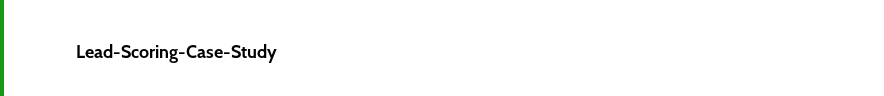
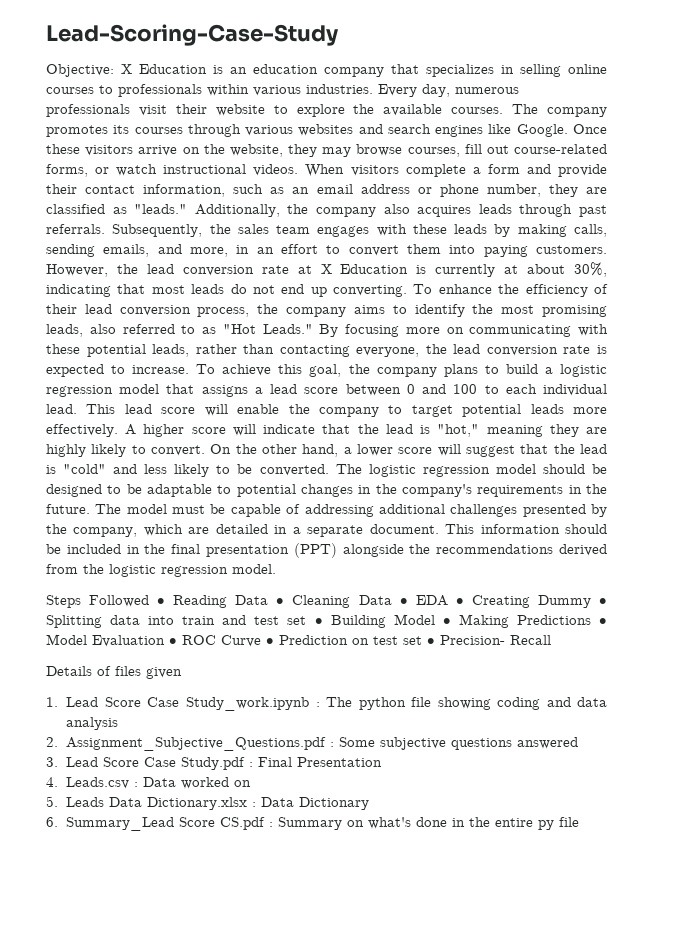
+ Objective: X Education is an education company that specializes in selling online courses to professionals within various industries. Every day, numerous professionals visit their website to explore the available courses. The company promotes its courses through various websites and search engines like Google. Once these visitors arrive on the website, they may browse courses, fill out course-related forms, or watch instructional videos. When visitors complete a form and provide their contact information, such as an email address or phone number, they are classified as "leads." Additionally, the company also acquires leads through past referrals. Subsequently, the sales team engages with these leads by making calls, sending emails, and more, in an effort to convert them into paying customers. However, the lead conversion rate at X Education is currently at about 30%, indicating that most leads do not end up converting. To enhance the efficiency of their lead conversion process, the company aims to identify the most promising leads, also referred to as "Hot Leads." By focusing more on communicating with these potential leads, rather than contacting everyone, the lead conversion rate is expected to increase. To achieve this goal, the company plans to build a logistic regression model that assigns a lead score between 0 and 100 to each individual lead. This lead score will enable the company to target potential leads more effectively. A higher score will indicate that the lead is "hot," meaning they are highly likely to convert. On the other hand, a lower score will suggest that the lead is "cold" and less likely to be converted. The logistic regression model should be designed to be adaptable to potential changes in the company's requirements in the future. The model must be capable of addressing additional challenges presented by the company, which are detailed in a separate document. This information should be included in the final presentation (PPT) alongside the recommendations derived from the logistic regression model.
+ Steps Followed • Reading Data • Cleaning Data • EDA • Creating Dummy • Splitting data into train and test set • Building Model • Making Predictions • Model Evaluation • ROC Curve • Prediction on test set • Precision- Recall
+ Details of files given
+ 1. Lead Score Case Study_work.ipynb : The python file showing coding and data analysis
+ 2. Assignment_Subjective_Questions.pdf : Some subjective questions answered
+ 3. Lead Score Case Study.pdf : Final Presentation
+ 4. Leads.csv : Data worked on
+ 5. Leads Data Dictionary.xlsx : Data Dictionary
+ 6. Summary_Lead Score CS.pdf : Summary on what's done in the entire py file

